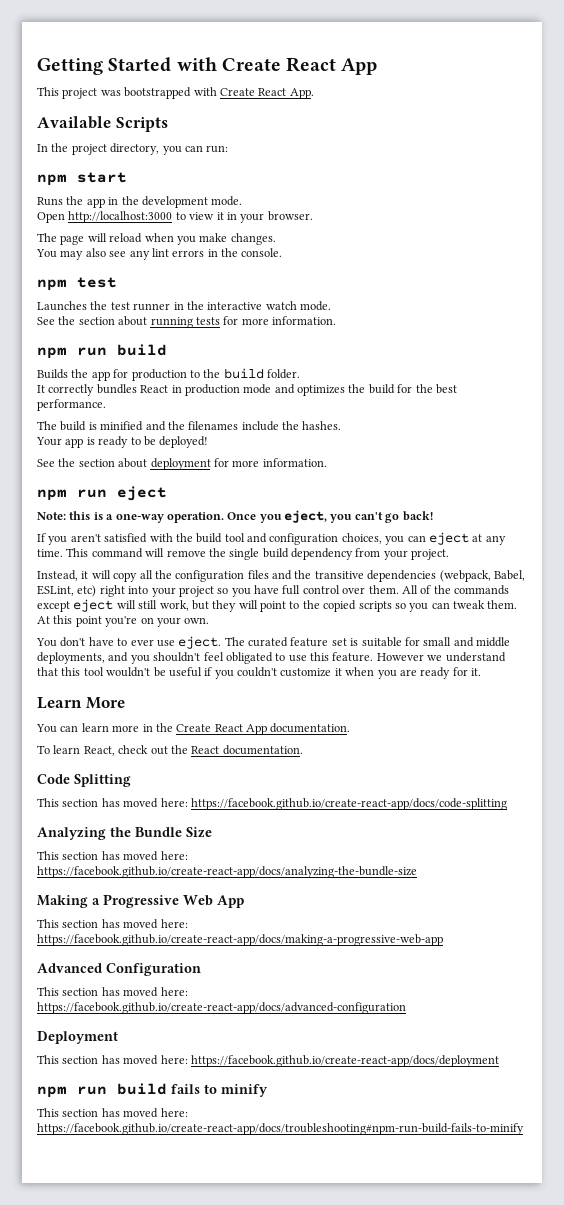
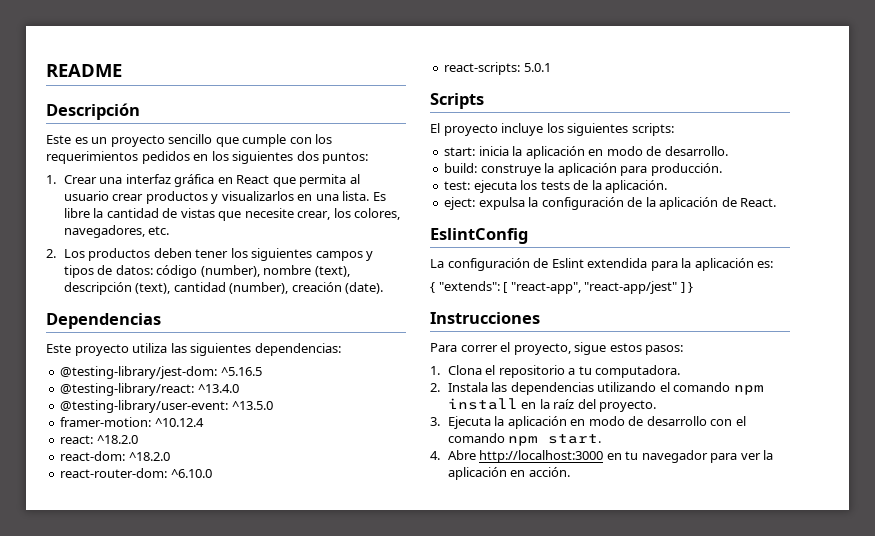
- Getting Started with Create React App
- This project was bootstrapped with Create React App.
- Available Scripts
- In the project directory, you can run:
- npm start
- Runs the app in the development mode.
- Open http://localhost:3000 to view it in your browser.
- The page will reload when you make changes.
- You may also see any lint errors in the console.
- npm test
- Launches the test runner in the interactive watch mode.
- See the section about running tests for more information.
- npm run build
- Builds the app for production to the build folder.
- It correctly bundles React in production mode and optimizes the build for the best performance.
- The build is minified and the filenames include the hashes.
- Your app is ready to be deployed!
- See the section about deployment for more information.
- npm run eject
- Note: this is a one-way operation. Once you eject, you can't go back!
- If you aren't satisfied with the build tool and configuration choices, you can eject at any time. This command will remove the single build dependency from your project.
- Instead, it will copy all the configuration files and the transitive dependencies (webpack, Babel, ESLint, etc) right into your project so you have full control over them. All of the commands except eject will still work, but they will point to the copied scripts so you can tweak them. At this point you're on your own.
- You don't have to ever use eject. The curated feature set is suitable for small and middle deployments, and you shouldn't feel obligated to use this feature. However we understand that this tool wouldn't be useful if you couldn't customize it when you are ready for it.
- Learn More
- You can learn more in the Create React App documentation.
- To learn React, check out the React documentation.
- Code Splitting
- This section has moved here: https://facebook.github.io/create-react-app/docs/code-splitting
- Analyzing the Bundle Size
- This section has moved here: https://facebook.github.io/create-react-app/docs/analyzing-the-bundle-size
- Making a Progressive Web App
- This section has moved here: https://facebook.github.io/create-react-app/docs/making-a-progressive-web-app
- Advanced Configuration
- This section has moved here: https://facebook.github.io/create-react-app/docs/advanced-configuration
- Deployment
- This section has moved here: https://facebook.github.io/create-react-app/docs/deployment
- npm run build fails to minify
- This section has moved here: https://facebook.github.io/create-react-app/docs/troubleshooting#npm-run-build-fails-to-minify
+ README
+ Descripción
+ Este es un proyecto sencillo que cumple con los requerimientos pedidos en los siguientes dos puntos:
+ 1. Crear una interfaz gráfica en React que permita al usuario crear productos y visualizarlos en una lista. Es libre la cantidad de vistas que necesite crear, los colores, navegadores, etc.
+ 2. Los productos deben tener los siguientes campos y tipos de datos: código (number), nombre (text), descripción (text), cantidad (number), creación (date).
+ Dependencias
+ Este proyecto utiliza las siguientes dependencias:
+ @testing-library/jest-dom: ^5.16.5
+ @testing-library/react: ^13.4.0
+ @testing-library/user-event: ^13.5.0
+ framer-motion: ^10.12.4
+ react: ^18.2.0
+ react-dom: ^18.2.0
+ react-router-dom: ^6.10.0
+ react-scripts: 5.0.1
+ Scripts
+ El proyecto incluye los siguientes scripts:
+ start: inicia la aplicación en modo de desarrollo.
+ build: construye la aplicación para producción.
+ test: ejecuta los tests de la aplicación.
+ eject: expulsa la configuración de la aplicación de React.
+ EslintConfig
+ La configuración de Eslint extendida para la aplicación es:
+ { "extends": [ "react-app", "react-app/jest" ] }
+ Instrucciones
+ Para correr el proyecto, sigue estos pasos:
+ 1. Clona el repositorio a tu computadora.
+ 2. Instala las dependencias utilizando el comando npm install en la raíz del proyecto.
+ 3. Ejecuta la aplicación en modo de desarrollo con el comando npm start.
+ 4. Abre http://localhost:3000 en tu navegador para ver la aplicación en acción.

